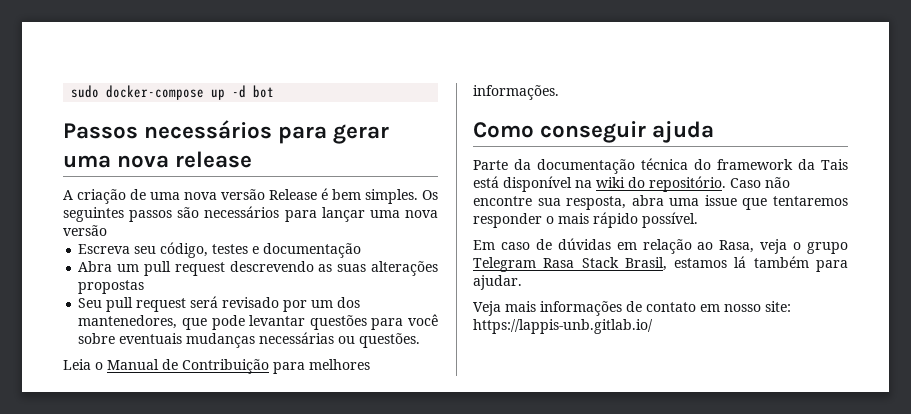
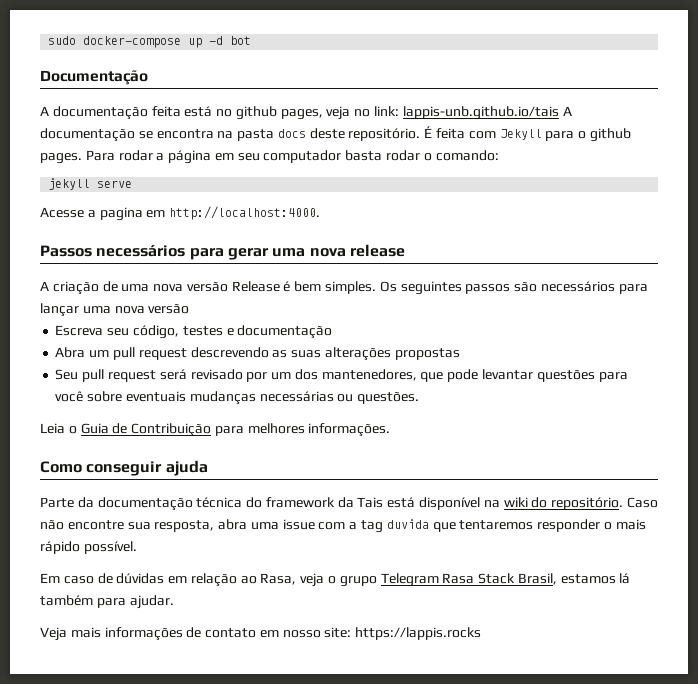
+ Documentação
+ A documentação feita está no github pages, veja no link: lappis-unb.github.io/tais A documentação se encontra na pasta docs deste repositório. É feita com Jekyll para o github pages. Para rodar a página em seu computador basta rodar o comando:
+ jekyll serve
+ Acesse a pagina em http://localhost:4000.
- Leia o Manual de Contribuição para melhores informações.
+ Leia o Guia de Contribuição para melhores informações.
- Caso não encontre sua resposta, abra uma issue que tentaremos responder o mais rápido possível.
+ Caso não encontre sua resposta, abra uma issue com a tag duvida que tentaremos responder o mais rápido possível.
- Veja mais informações de contato em nosso site: https://lappis-unb.gitlab.io/
+ Veja mais informações de contato em nosso site: https://lappis.rocks

